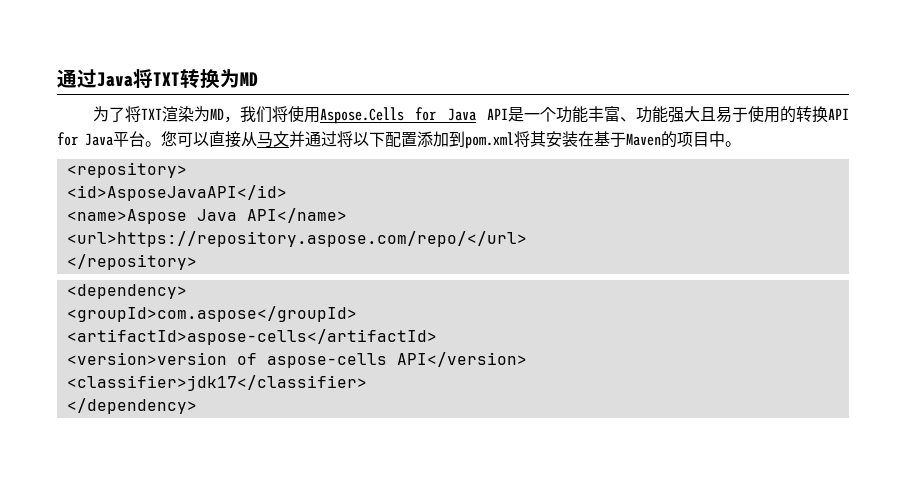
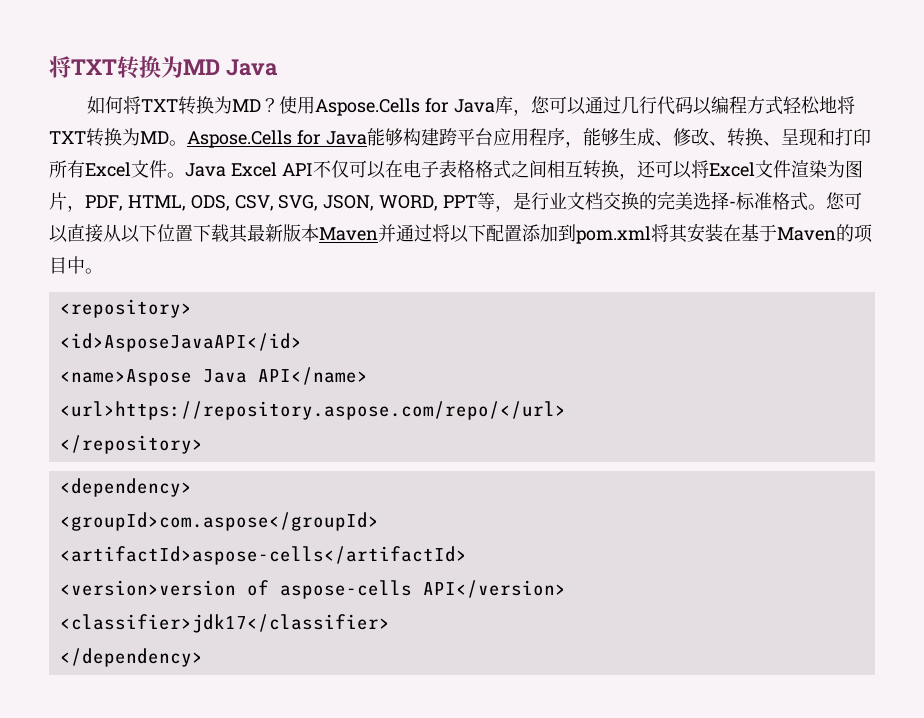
- 通过Java将TXT转换为MD
- 为了将TXT渲染为MD，我们将使用Aspose.Cells for Java API是一个功能丰富、功能强大且易于使用的转换API for Java平台。您可以直接从马文并通过将以下配置添加到pom.xml将其安装在基于Maven的项目中。
+ 将TXT转换为MD Java
+ 如何将TXT转换为MD？使用Aspose.Cells for Java库，您可以通过几行代码以编程方式轻松地将TXT转换为MD。Aspose.Cells for Java能够构建跨平台应用程序，能够生成、修改、转换、呈现和打印所有Excel文件。Java Excel API不仅可以在电子表格格式之间相互转换，还可以将Excel文件渲染为图片，PDF, HTML, ODS, CSV, SVG, JSON, WORD, PPT等，是行业文档交换的完美选择-标准格式。您可以直接从以下位置下载其最新版本Maven并通过将以下配置添加到pom.xml将其安装在基于Maven的项目中。

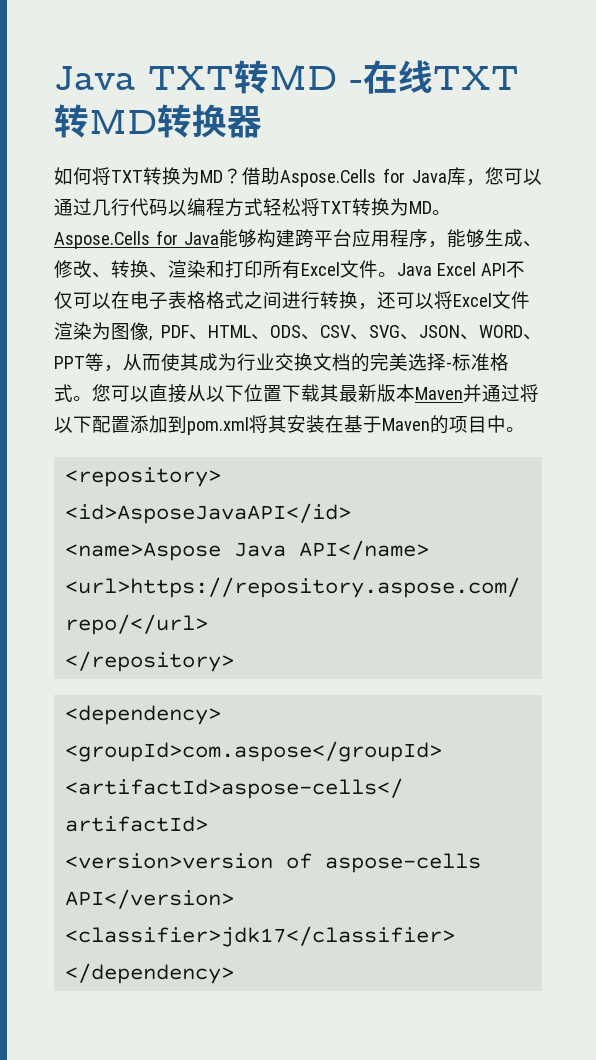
- 将TXT转换为MD Java
+ Java TXT转MD -在线TXT转MD转换器
- 使用Aspose.Cells for Java库，您可以通过几行代码以编程方式轻松地将TXT转换为MD。
+ 借助Aspose.Cells for Java库，您可以通过几行代码以编程方式轻松将TXT转换为MD。
- Aspose.Cells for Java能够构建跨平台应用程序，能够生成、修改、转换、呈现和打印所有Excel文件。
+ Aspose.Cells for Java能够构建跨平台应用程序，能够生成、修改、转换、渲染和打印所有Excel文件。
- Java Excel API不仅可以在电子表格格式之间相互转换，还可以将Excel文件渲染为图片，PDF, HTML, ODS, CSV, SVG, JSON, WORD, PPT等，是行业文档交换的完美选择-标准格式。
+ Java Excel API不仅可以在电子表格格式之间进行转换，还可以将Excel文件渲染为图像, PDF、HTML、ODS、CSV、SVG、JSON、WORD、PPT等，从而使其成为行业交换文档的完美选择-标准格式。

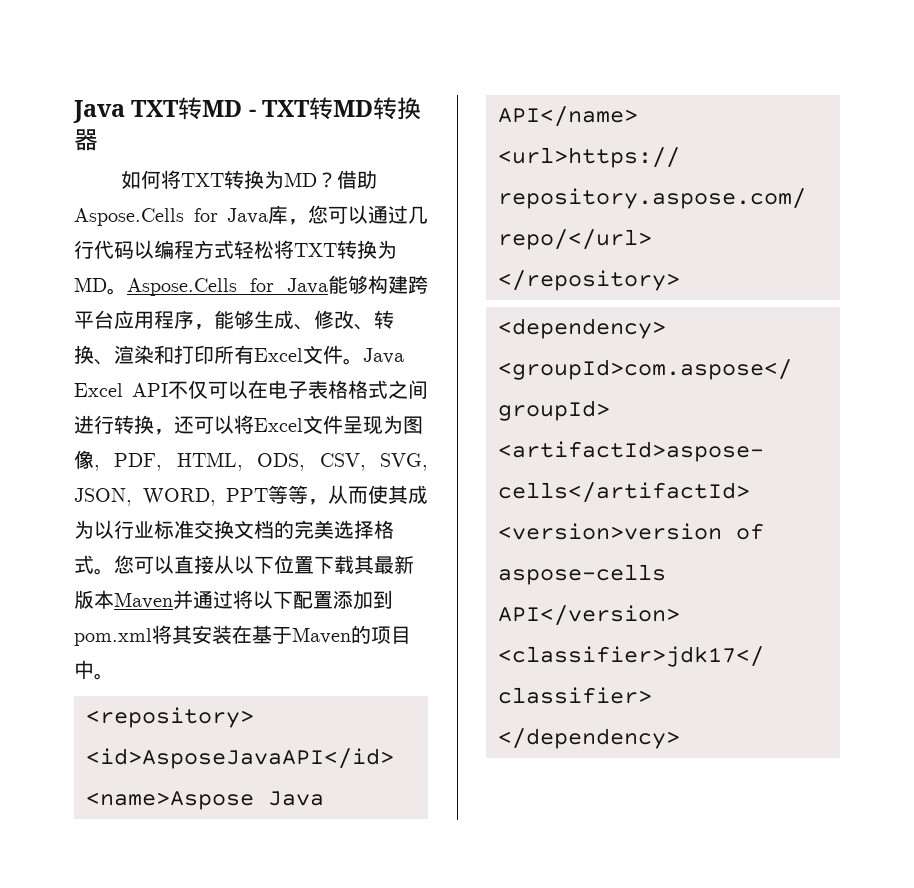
- Java TXT转MD -在线TXT转MD转换器
+ Java TXT转MD - TXT转MD转换器
- Java Excel API不仅可以在电子表格格式之间进行转换，还可以将Excel文件渲染为图像, PDF、HTML、ODS、CSV、SVG、JSON、WORD、PPT等，从而使其成为行业交换文档的完美选择-标准格式。
+ Java Excel API不仅可以在电子表格格式之间进行转换，还可以将Excel文件呈现为图像, PDF, HTML, ODS, CSV, SVG, JSON, WORD, PPT等等，从而使其成为以行业标准交换文档的完美选择格式。

